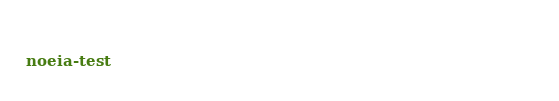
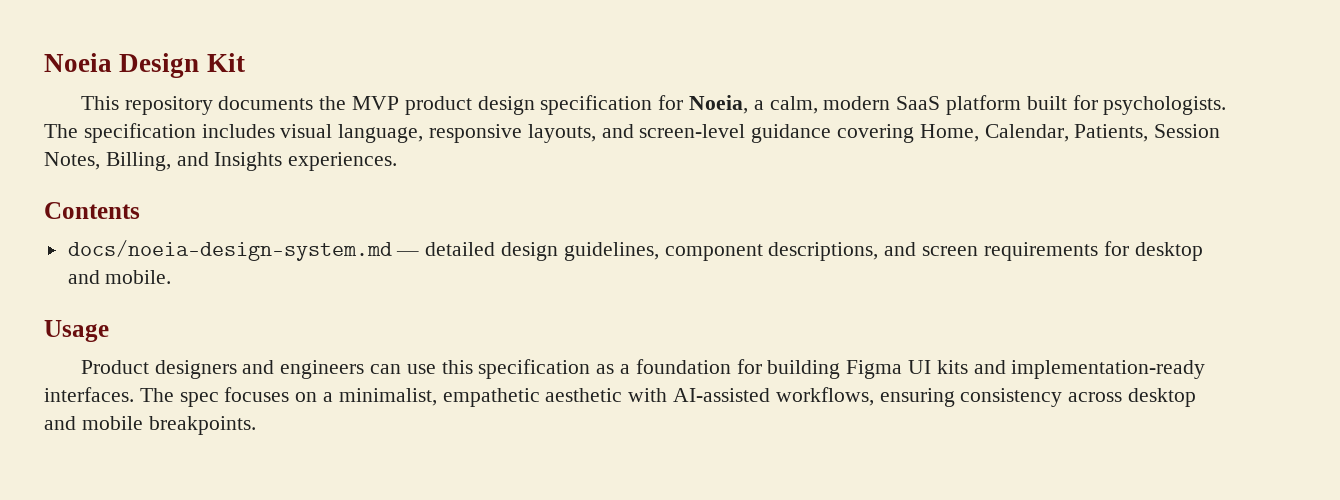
- noeia-test
+ Noeia Design Kit
+ This repository documents the MVP product design specification for Noeia, a calm, modern SaaS platform built for psychologists. The specification includes visual language, responsive layouts, and screen-level guidance covering Home, Calendar, Patients, Session Notes, Billing, and Insights experiences.
+ Contents
+ docs/noeia-design-system.md — detailed design guidelines, component descriptions, and screen requirements for desktop and mobile.
+ Usage
+ Product designers and engineers can use this specification as a foundation for building Figma UI kits and implementation-ready interfaces. The spec focuses on a minimalist, empathetic aesthetic with AI-assisted workflows, ensuring consistency across desktop and mobile breakpoints.

